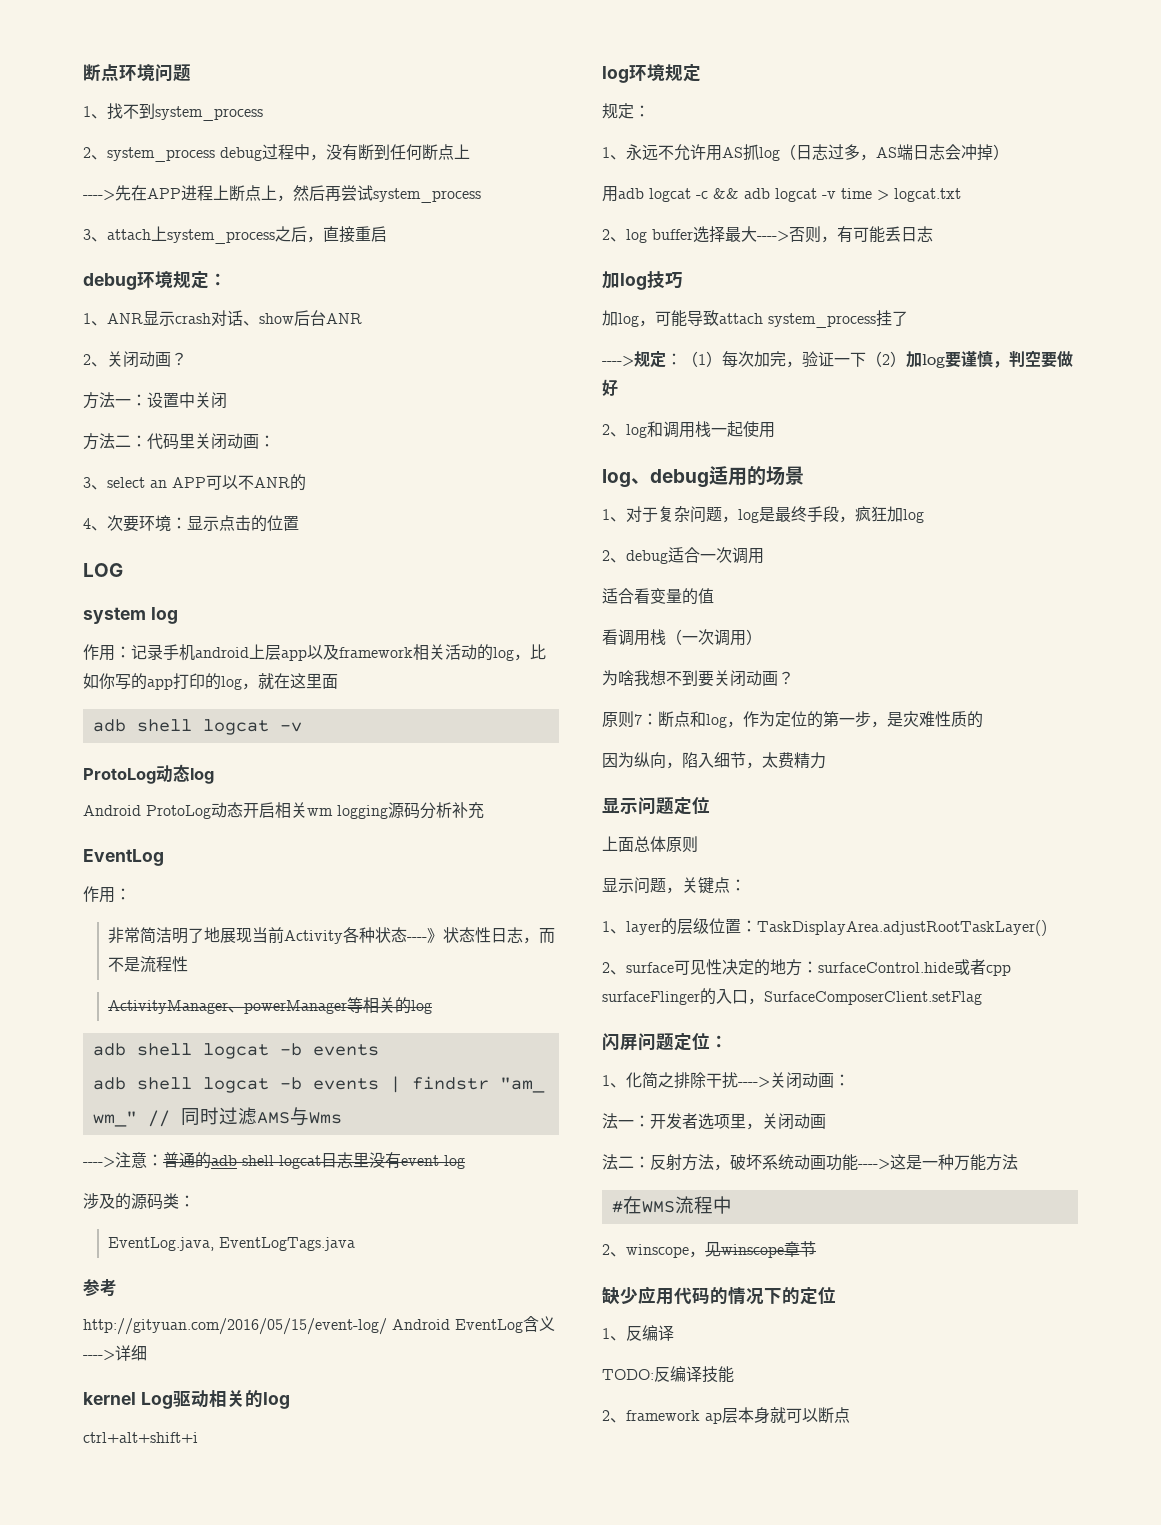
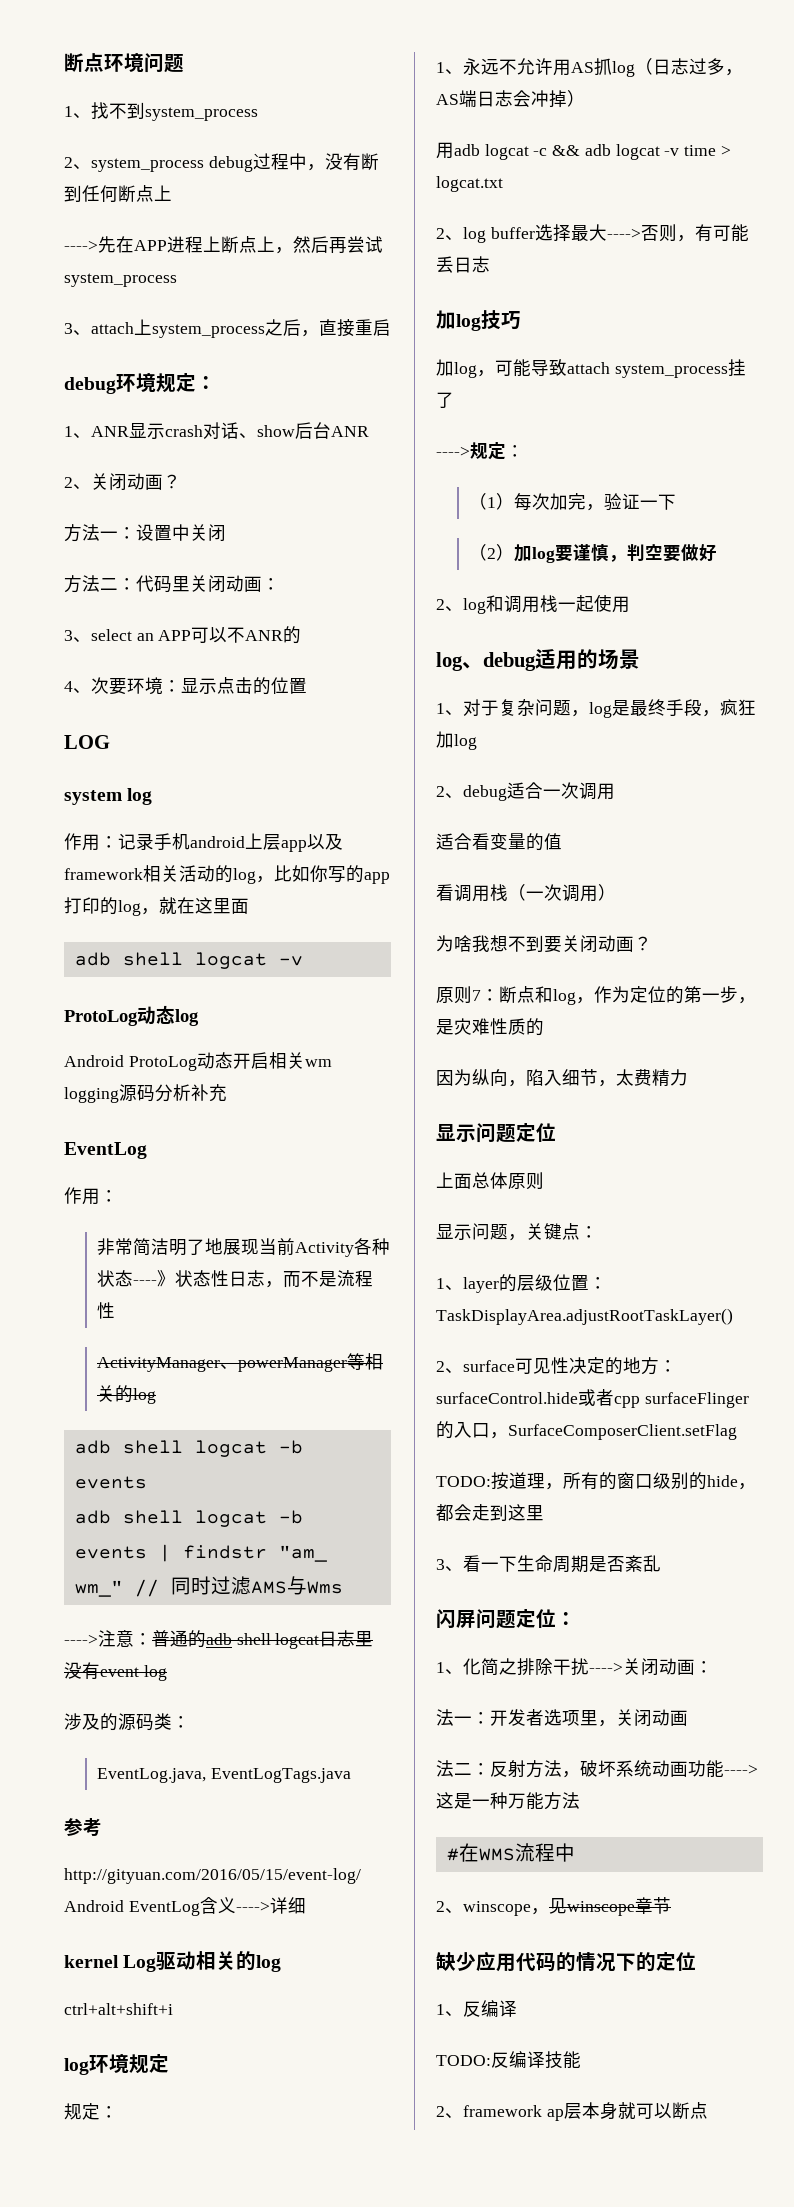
- ---->规定：（1）每次加完，验证一下（2）加log要谨慎，判空要做好
+ ---->规定：
+ （1）每次加完，验证一下
+ （2）加log要谨慎，判空要做好
+ TODO:按道理，所有的窗口级别的hide，都会走到这里
+ 3、看一下生命周期是否紊乱

